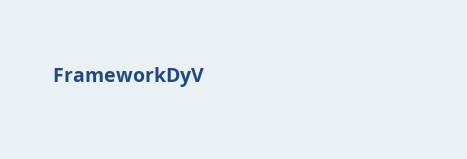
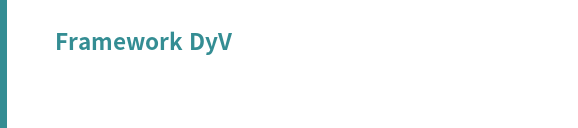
- FrameworkDyV
+ Framework DyV

